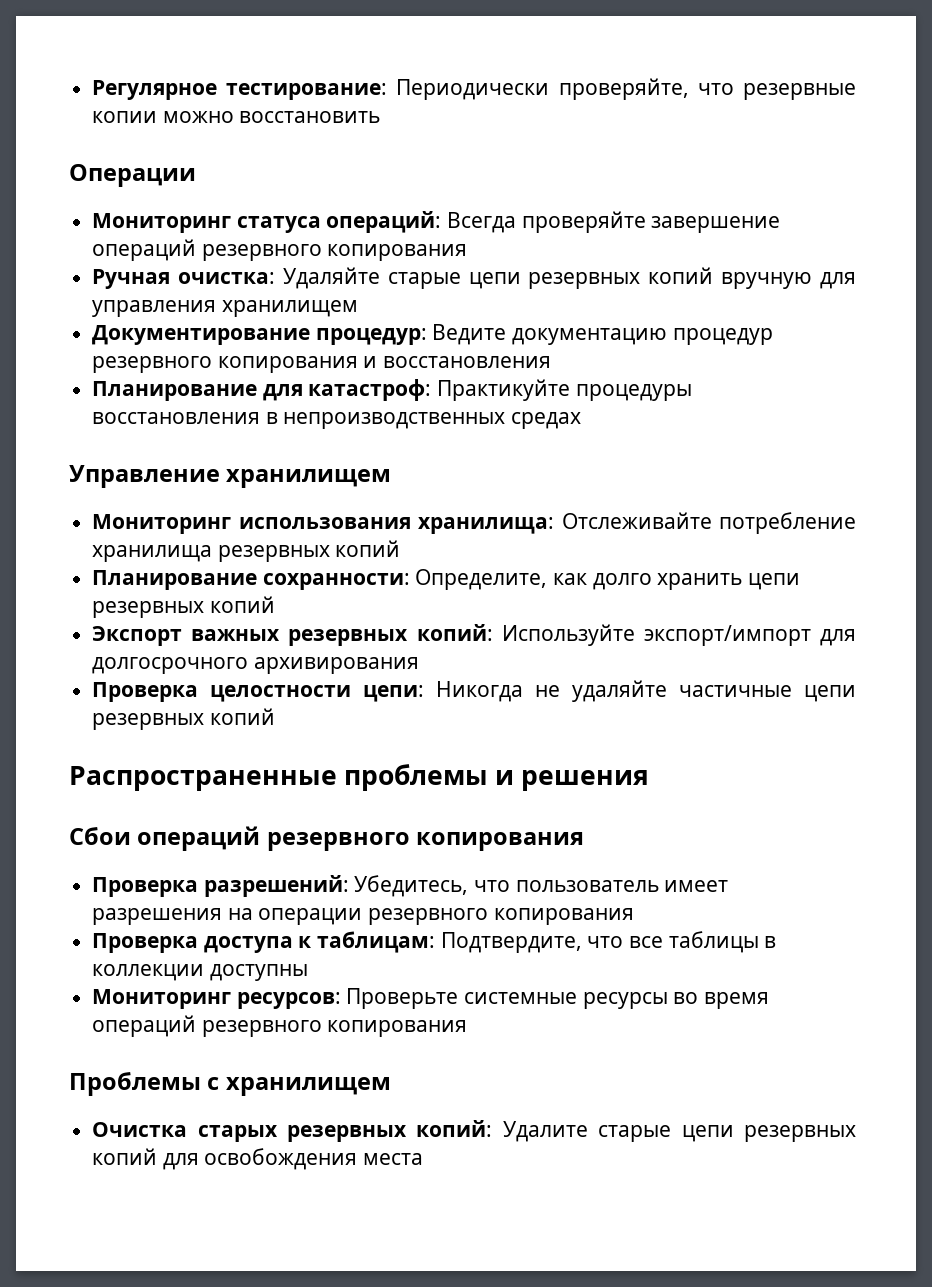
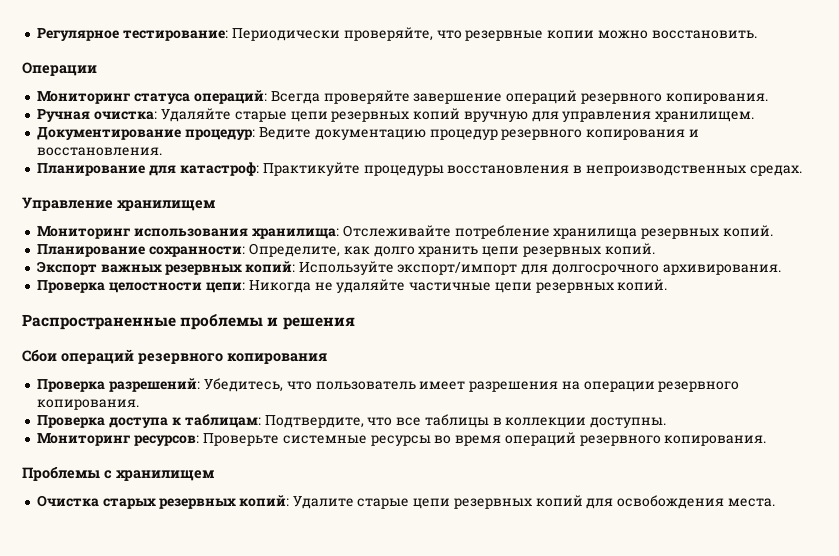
- Регулярное тестирование: Периодически проверяйте, что резервные копии можно восстановить
+ Регулярное тестирование: Периодически проверяйте, что резервные копии можно восстановить.
- Мониторинг статуса операций: Всегда проверяйте завершение операций резервного копирования
+ Мониторинг статуса операций: Всегда проверяйте завершение операций резервного копирования.
- Ручная очистка: Удаляйте старые цепи резервных копий вручную для управления хранилищем
+ Ручная очистка: Удаляйте старые цепи резервных копий вручную для управления хранилищем.
- Документирование процедур: Ведите документацию процедур резервного копирования и восстановления
+ Документирование процедур: Ведите документацию процедур резервного копирования и восстановления.
- Планирование для катастроф: Практикуйте процедуры восстановления в непроизводственных средах
+ Планирование для катастроф: Практикуйте процедуры восстановления в непроизводственных средах.
- Мониторинг использования хранилища: Отслеживайте потребление хранилища резервных копий
+ Мониторинг использования хранилища: Отслеживайте потребление хранилища резервных копий.
- Планирование сохранности: Определите, как долго хранить цепи резервных копий
+ Планирование сохранности: Определите, как долго хранить цепи резервных копий.
- Экспорт важных резервных копий: Используйте экспорт/импорт для долгосрочного архивирования
+ Экспорт важных резервных копий: Используйте экспорт/импорт для долгосрочного архивирования.
- Проверка целостности цепи: Никогда не удаляйте частичные цепи резервных копий
+ Проверка целостности цепи: Никогда не удаляйте частичные цепи резервных копий.
- Проверка разрешений: Убедитесь, что пользователь имеет разрешения на операции резервного копирования
+ Проверка разрешений: Убедитесь, что пользователь имеет разрешения на операции резервного копирования.
- Проверка доступа к таблицам: Подтвердите, что все таблицы в коллекции доступны
+ Проверка доступа к таблицам: Подтвердите, что все таблицы в коллекции доступны.
- Мониторинг ресурсов: Проверьте системные ресурсы во время операций резервного копирования
+ Мониторинг ресурсов: Проверьте системные ресурсы во время операций резервного копирования.
- Очистка старых резервных копий: Удалите старые цепи резервных копий для освобождения места
+ Очистка старых резервных копий: Удалите старые цепи резервных копий для освобождения места.

